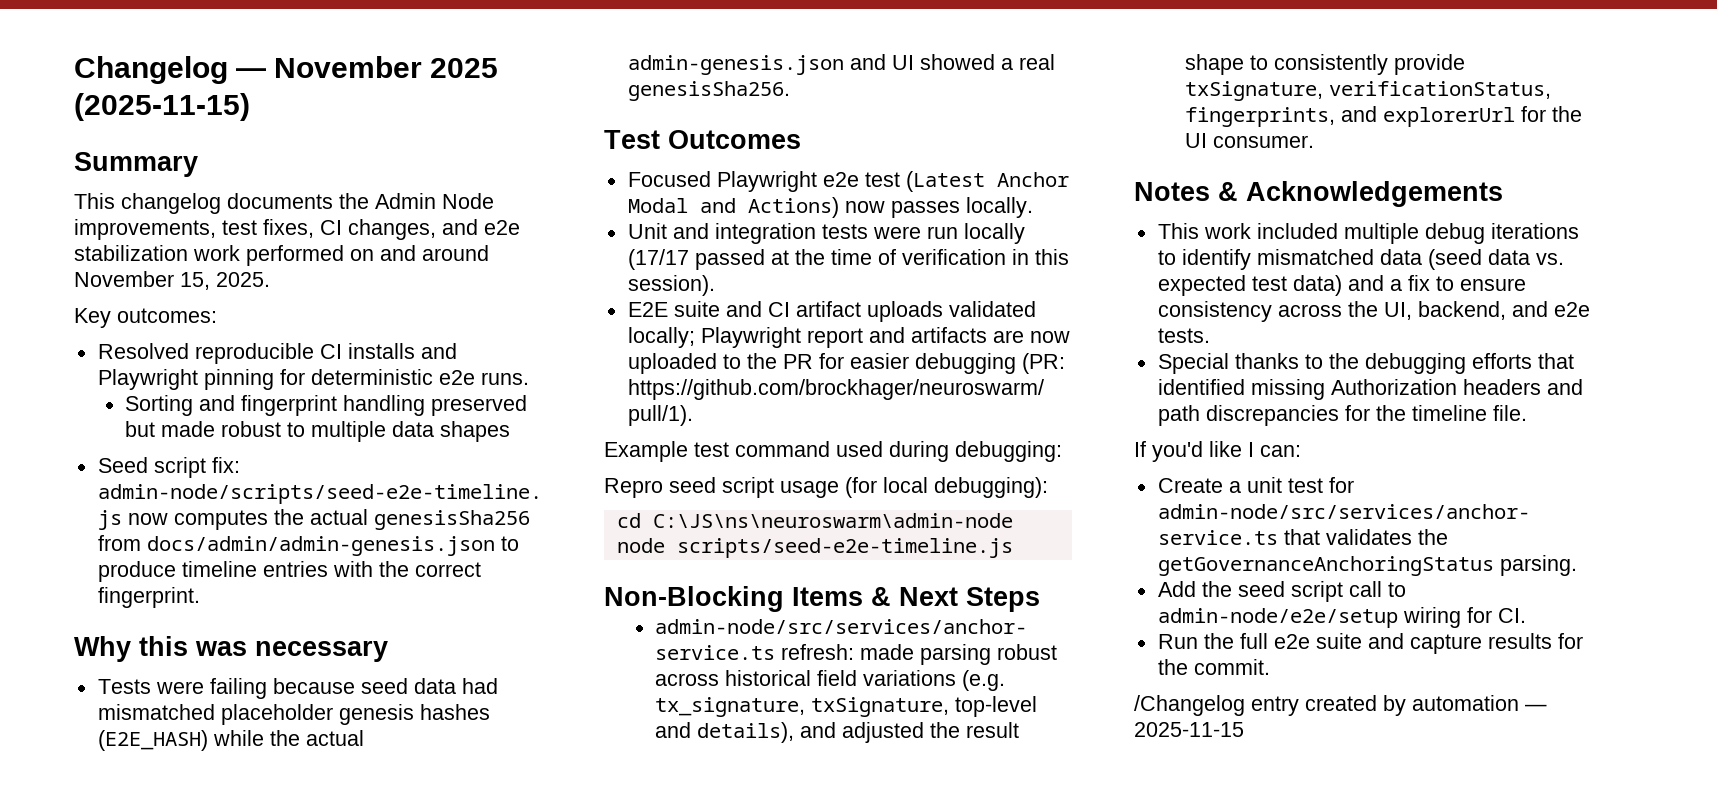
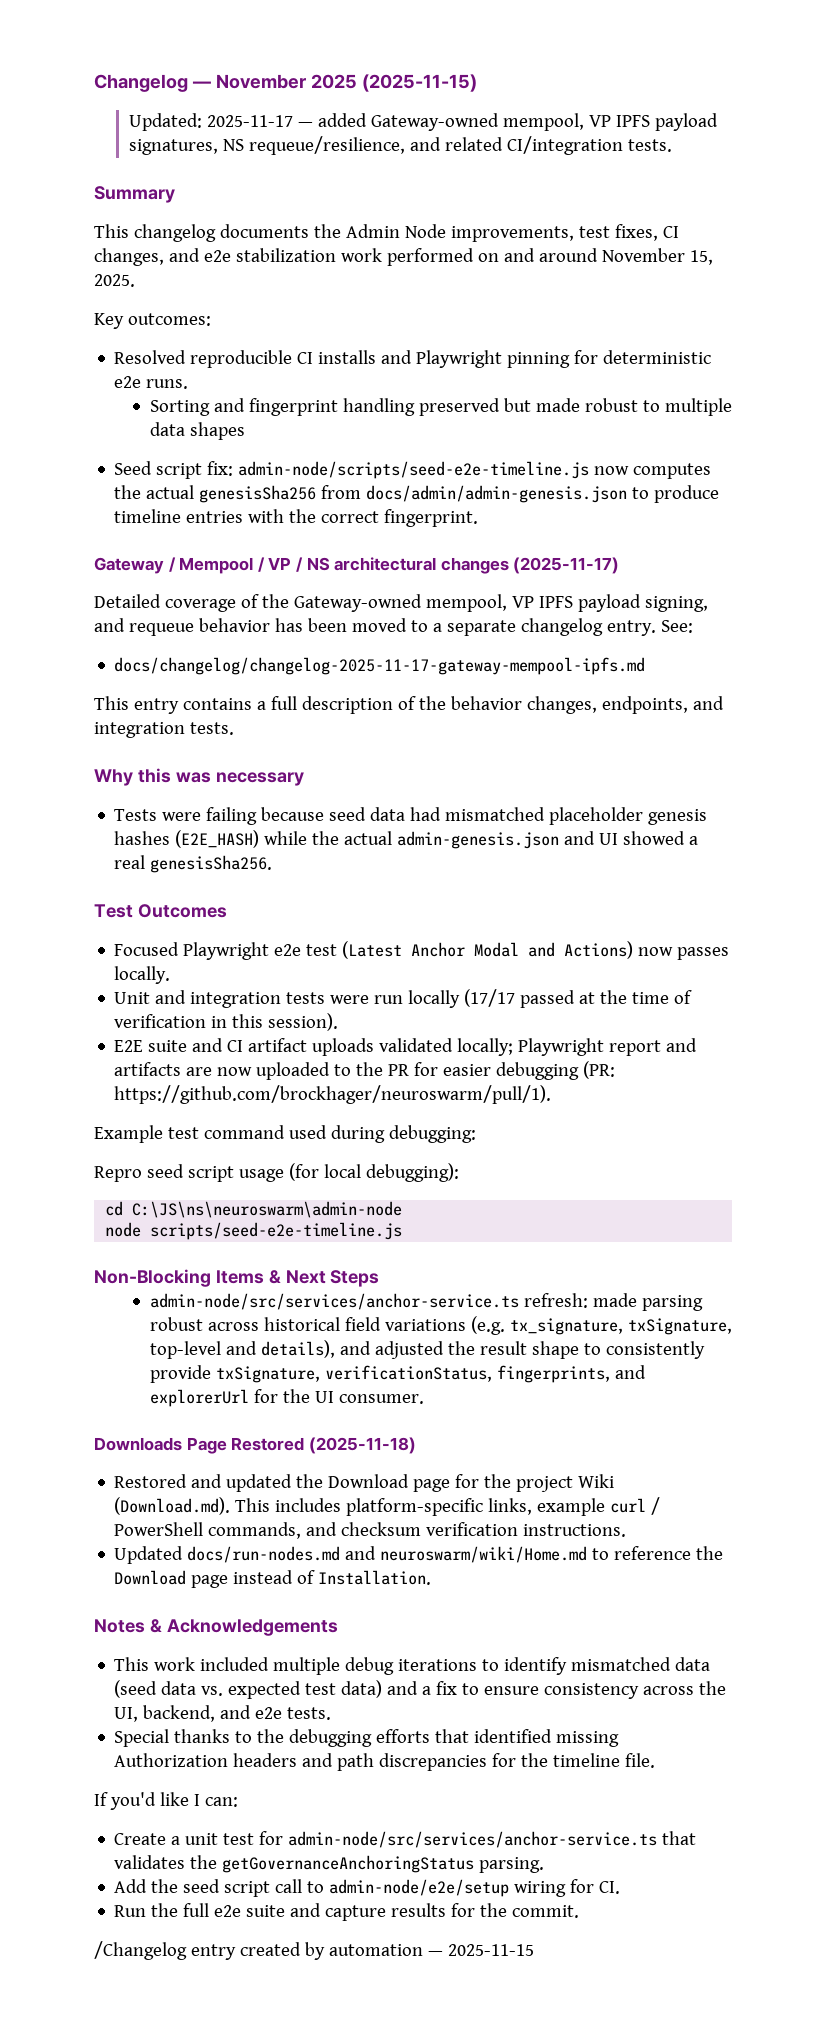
+ Updated: 2025-11-17 — added Gateway-owned mempool, VP IPFS payload signatures, NS requeue/resilience, and related CI/integration tests.
+ Gateway / Mempool / VP / NS architectural changes (2025-11-17)
+ Detailed coverage of the Gateway-owned mempool, VP IPFS payload signing, and requeue behavior has been moved to a separate changelog entry. See:
+ docs/changelog/changelog-2025-11-17-gateway-mempool-ipfs.md
+ This entry contains a full description of the behavior changes, endpoints, and integration tests.
+ Downloads Page Restored (2025-11-18)
+ Restored and updated the Download page for the project Wiki (Download.md). This includes platform-specific links, example curl / PowerShell commands, and checksum verification instructions.
+ Updated docs/run-nodes.md and neuroswarm/wiki/Home.md to reference the Download page instead of Installation.

